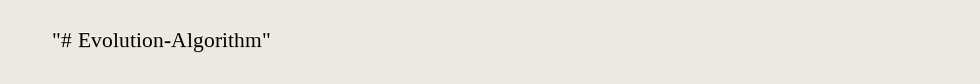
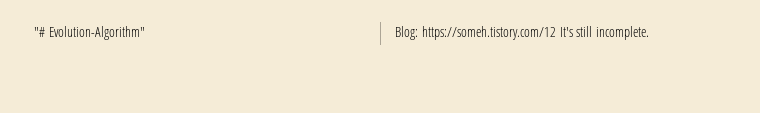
+ Blog: https://someh.tistory.com/12 It's still incomplete.

